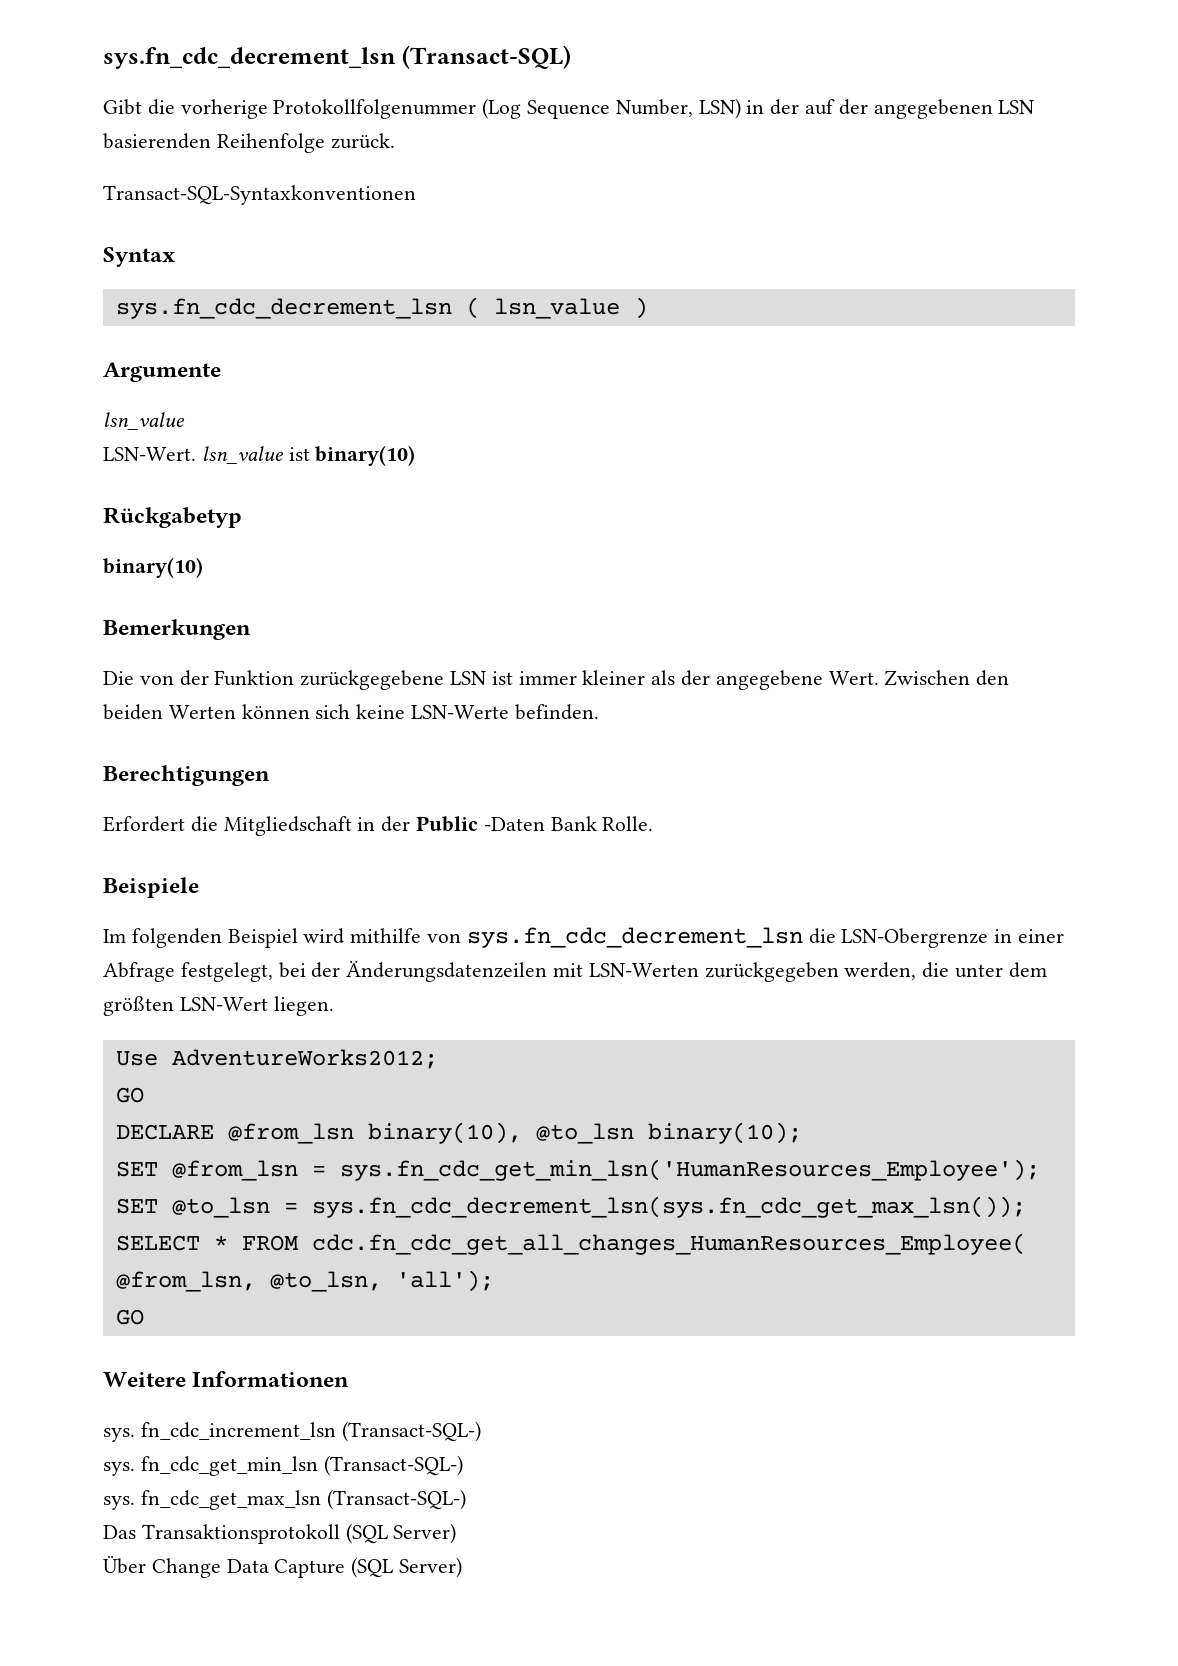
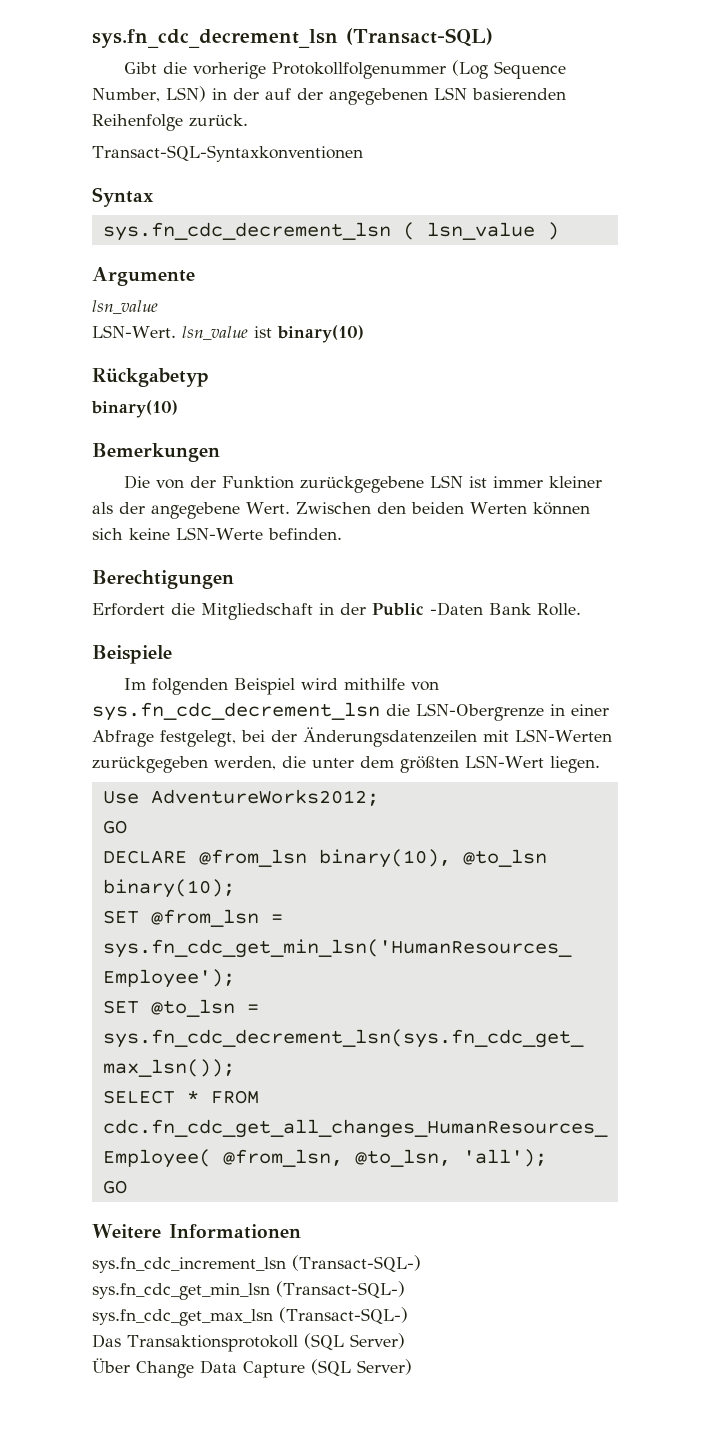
- sys. fn_cdc_increment_lsn (Transact-SQL-)
- sys. fn_cdc_get_min_lsn (Transact-SQL-)
- sys. fn_cdc_get_max_lsn (Transact-SQL-)
+ sys.fn_cdc_increment_lsn (Transact-SQL-)
+ sys.fn_cdc_get_min_lsn (Transact-SQL-)
+ sys.fn_cdc_get_max_lsn (Transact-SQL-)

